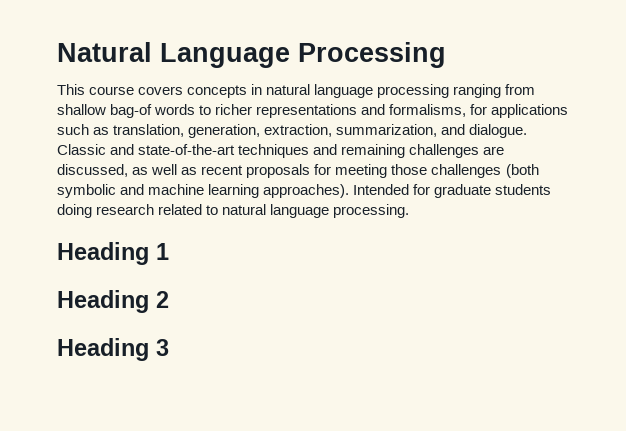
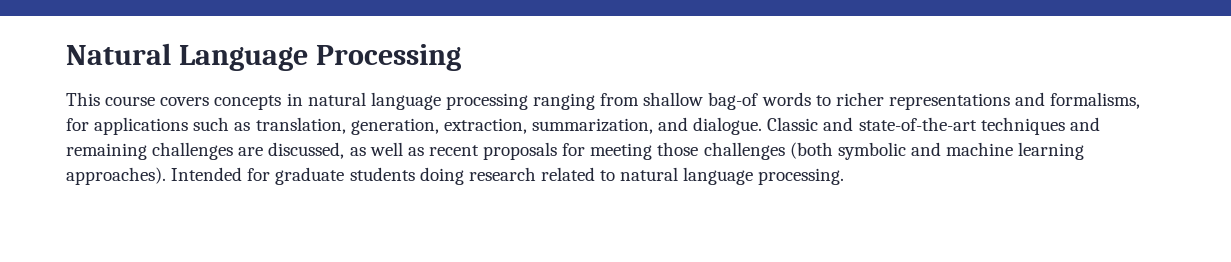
- Heading 1
- Heading 2
- Heading 3

